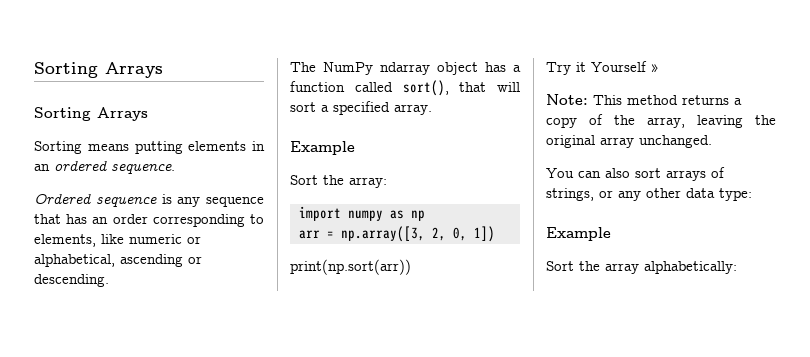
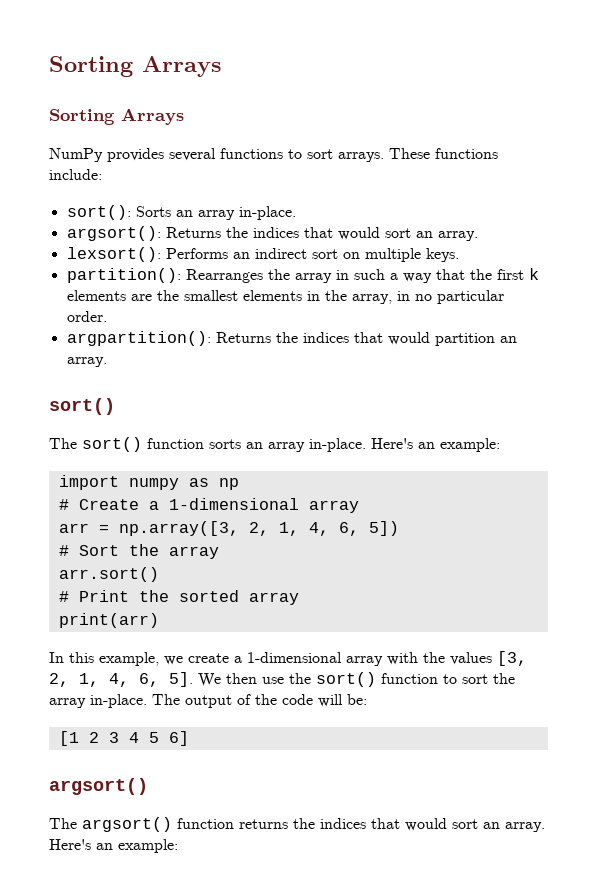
- Sorting means putting elements in an ordered sequence.
- Ordered sequence is any sequence that has an order corresponding to elements, like numeric or alphabetical, ascending or descending.
- The NumPy ndarray object has a function called sort(), that will sort a specified array.
- Example
- Sort the array:
+ NumPy provides several functions to sort arrays. These functions include:
+ sort(): Sorts an array in-place.
+ argsort(): Returns the indices that would sort an array.
+ lexsort(): Performs an indirect sort on multiple keys.
+ partition(): Rearranges the array in such a way that the first k elements are the smallest elements in the array, in no particular order.
+ argpartition(): Returns the indices that would partition an array.
+ sort()
+ The sort() function sorts an array in-place. Here's an example:
+ # Create a 1-dimensional array
- arr = np.array([3, 2, 0, 1])
- print(np.sort(arr))
- Try it Yourself »
- Note: This method returns a copy of the array, leaving the original array unchanged.
- You can also sort arrays of strings, or any other data type:
- Example
- Sort the array alphabetically:
+ arr = np.array([3, 2, 1, 4, 6, 5])
+ # Sort the array
+ arr.sort()
+ # Print the sorted array
+ print(arr)
+ In this example, we create a 1-dimensional array with the values [3, 2, 1, 4, 6, 5]. We then use the sort() function to sort the array in-place. The output of the code will be:
+ [1 2 3 4 5 6]
+ argsort()
+ The argsort() function returns the indices that would sort an array. Here's an example:

